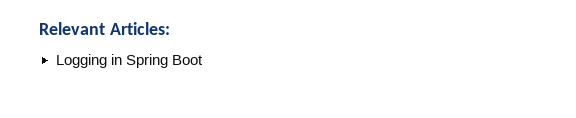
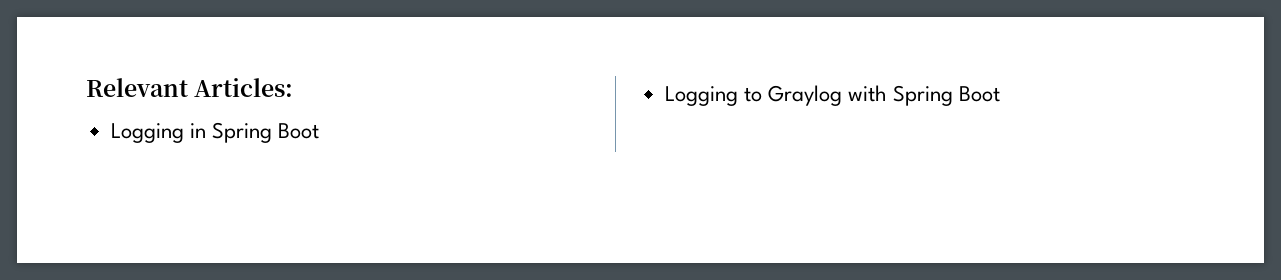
+ Logging to Graylog with Spring Boot

